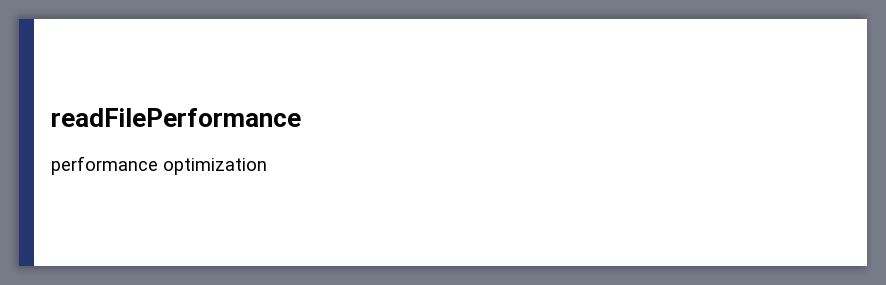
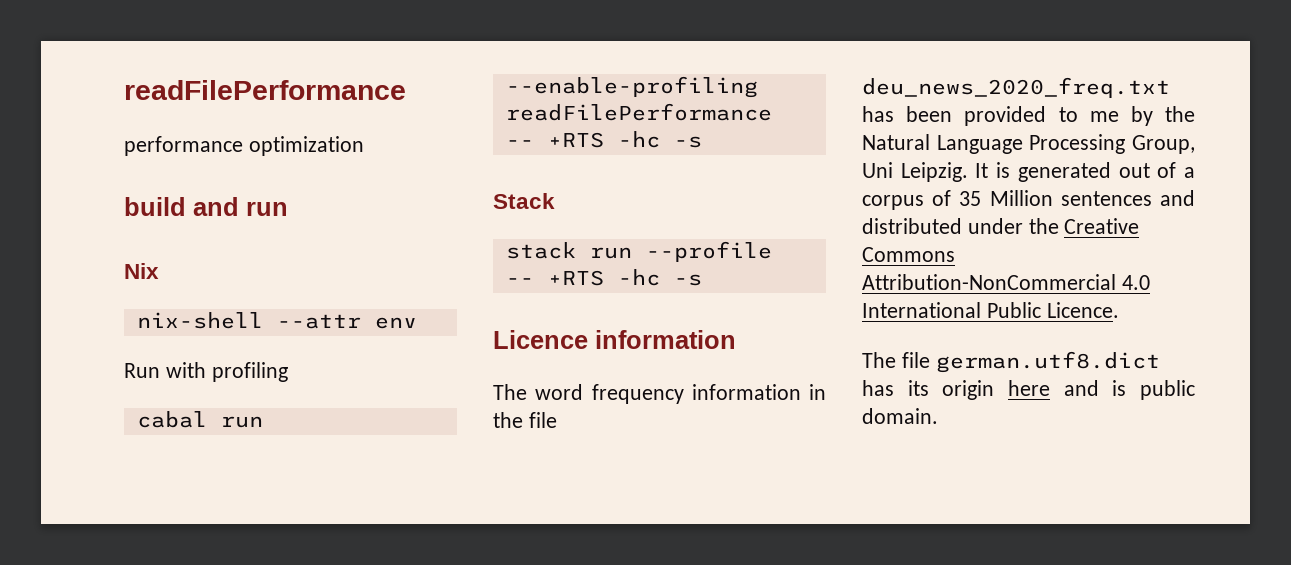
+ build and run
+ Nix
+ nix-shell --attr env
+ Run with profiling
+ cabal run --enable-profiling readFilePerformance -- +RTS -hc -s
+ Stack
+ stack run --profile -- +RTS -hc -s
+ Licence information
+ The word frequency information in the file deu_news_2020_freq.txt has been provided to me by the Natural Language Processing Group, Uni Leipzig. It is generated out of a corpus of 35 Million sentences and distributed under the Creative Commons Attribution-NonCommercial 4.0 International Public Licence.
+ The file german.utf8.dict has its origin here and is public domain.

